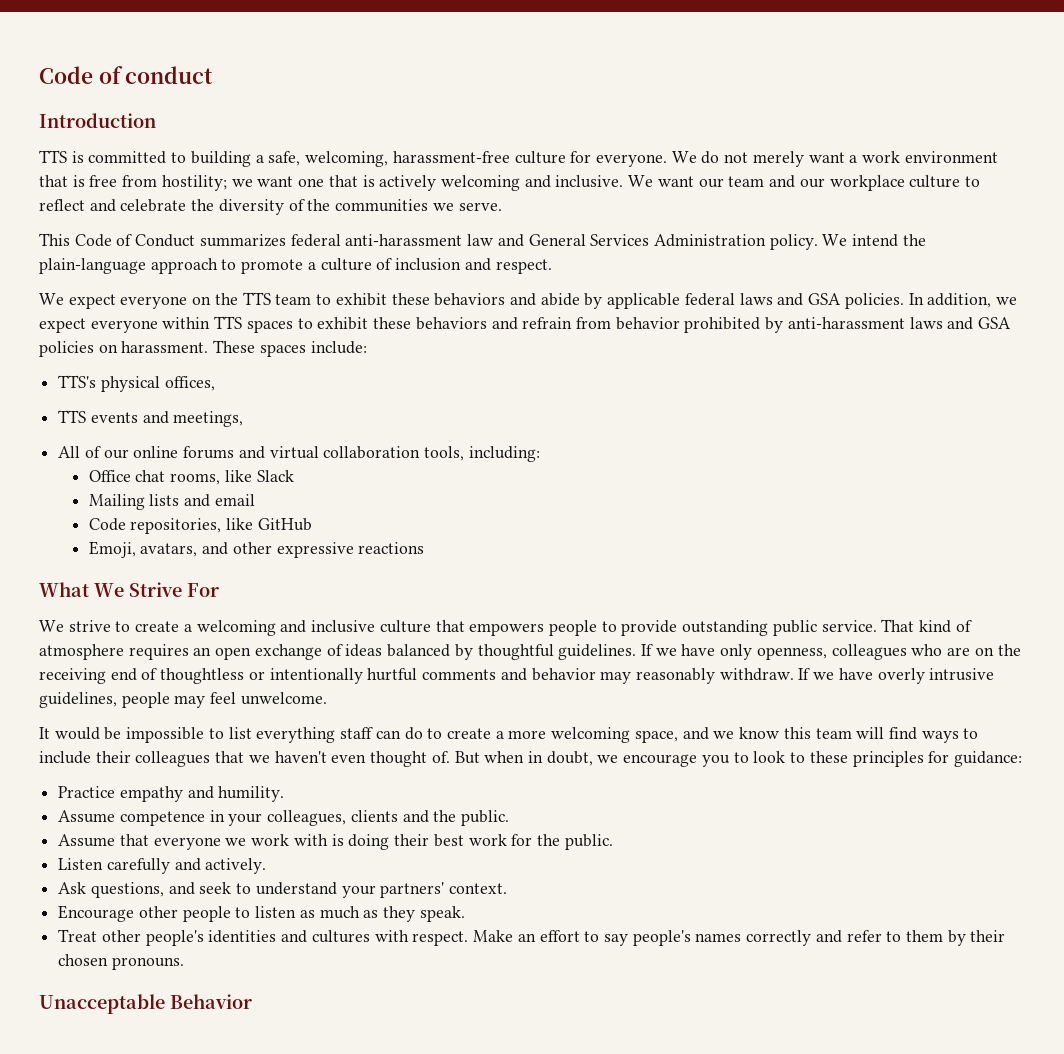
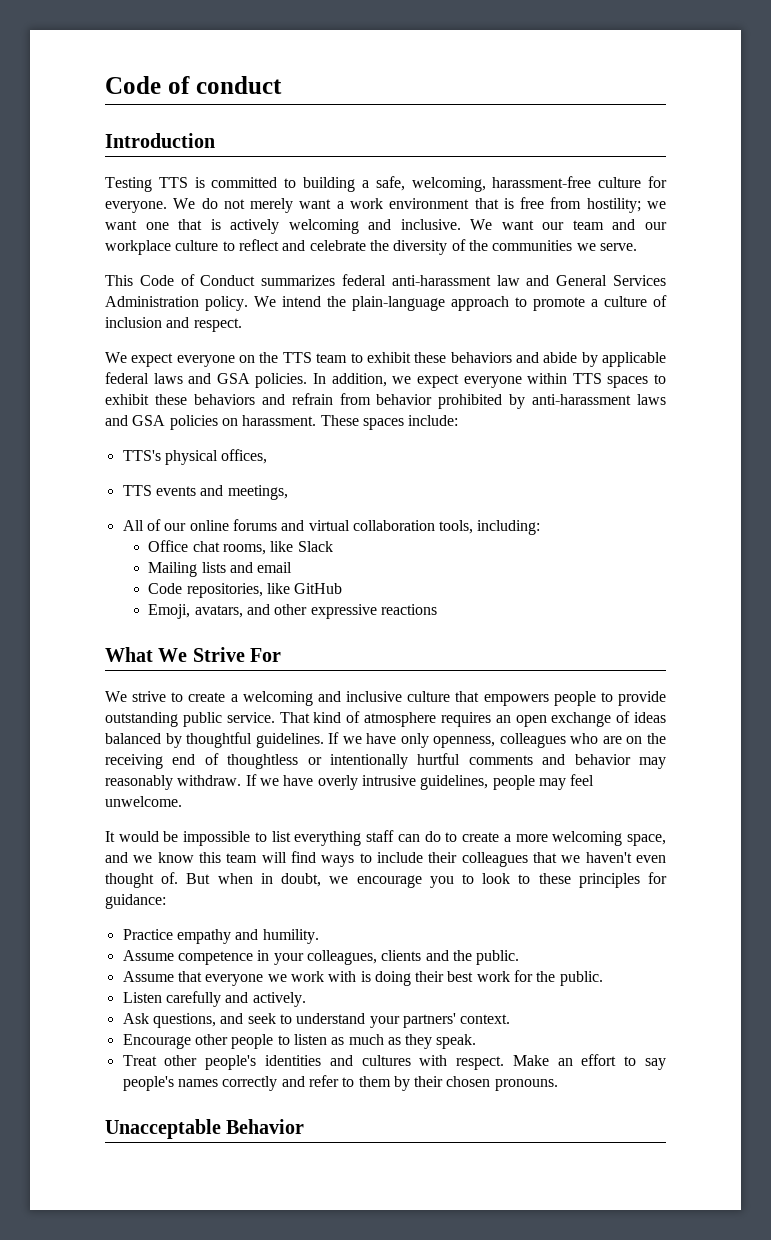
- TTS is committed to building a safe, welcoming, harassment-free culture for everyone.
+ Testing TTS is committed to building a safe, welcoming, harassment-free culture for everyone.

